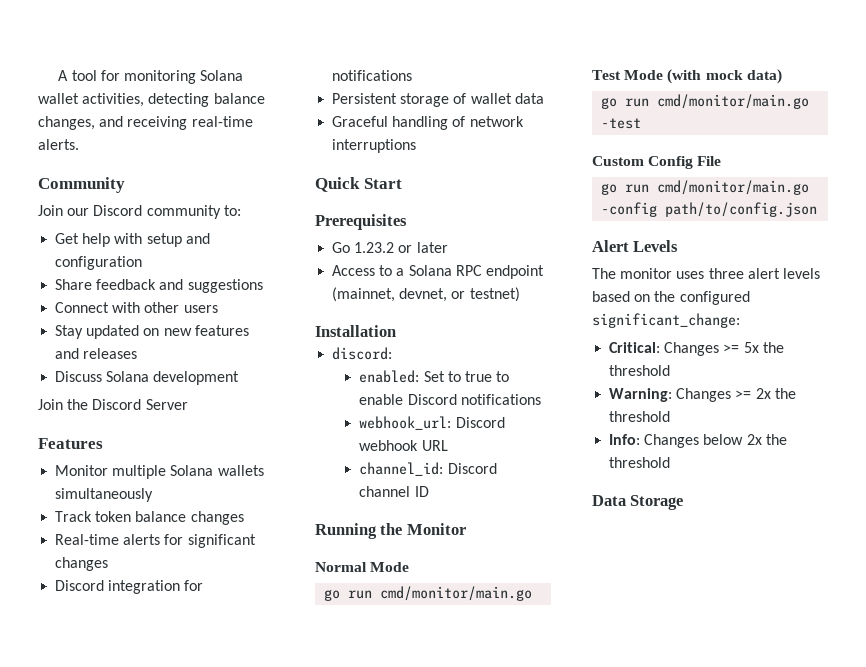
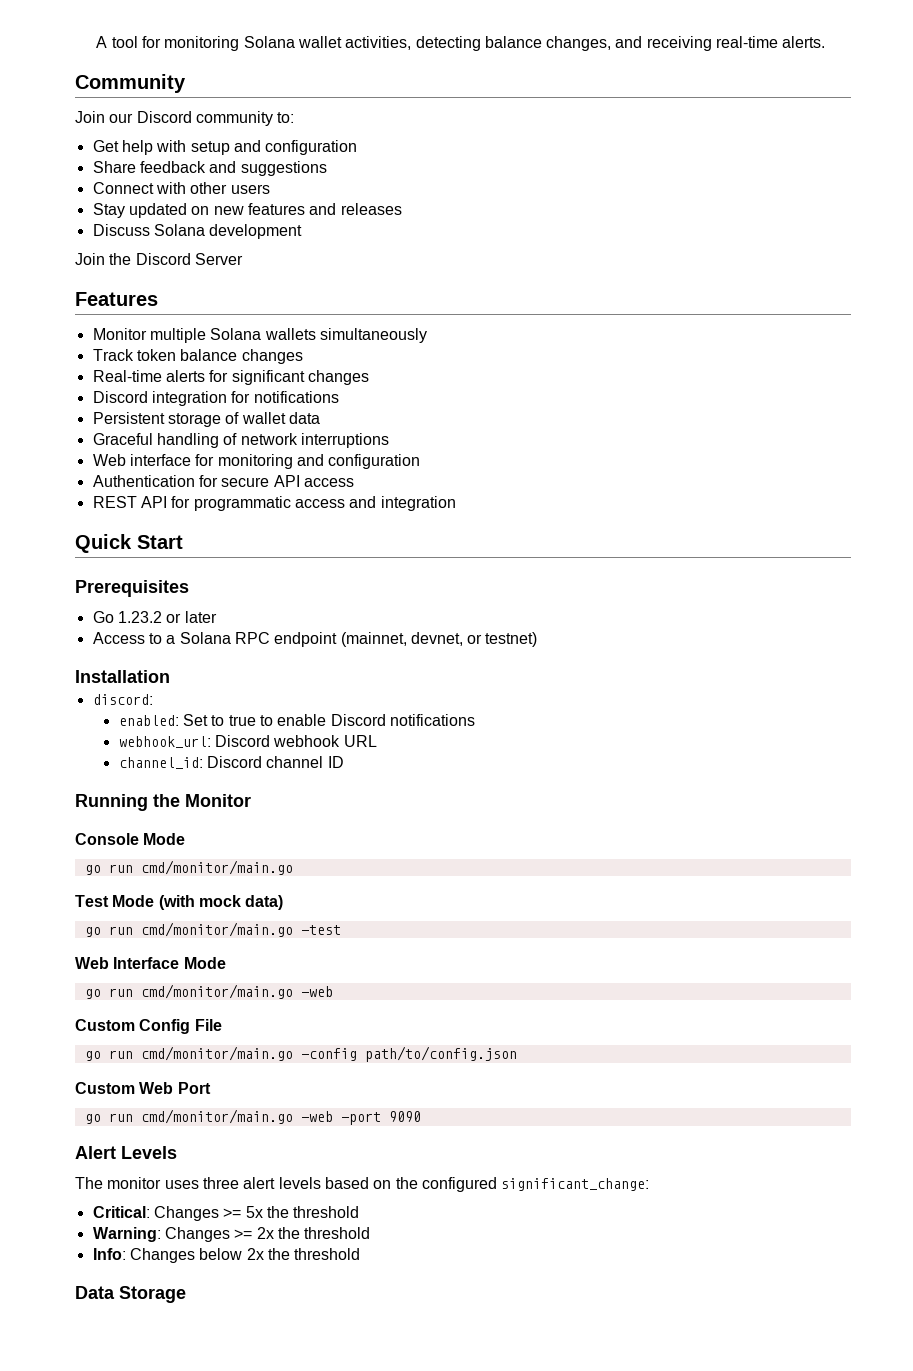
+ Web interface for monitoring and configuration
+ Authentication for secure API access
+ REST API for programmatic access and integration
- Normal Mode
+ Console Mode
+ Web Interface Mode
+ go run cmd/monitor/main.go -web
+ Custom Web Port
+ go run cmd/monitor/main.go -web -port 9090

